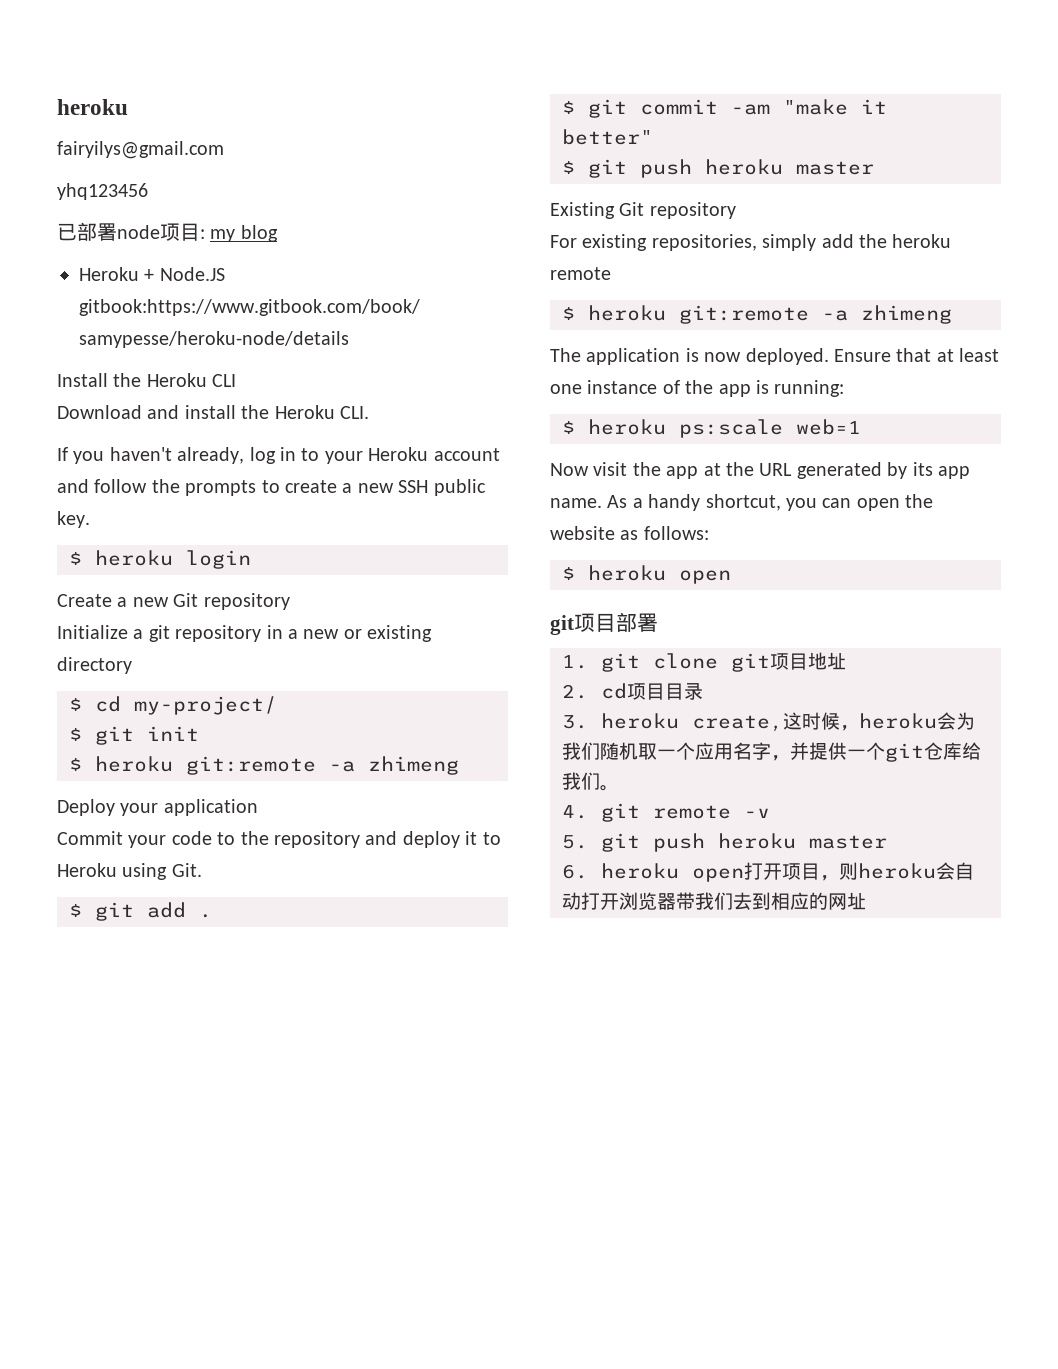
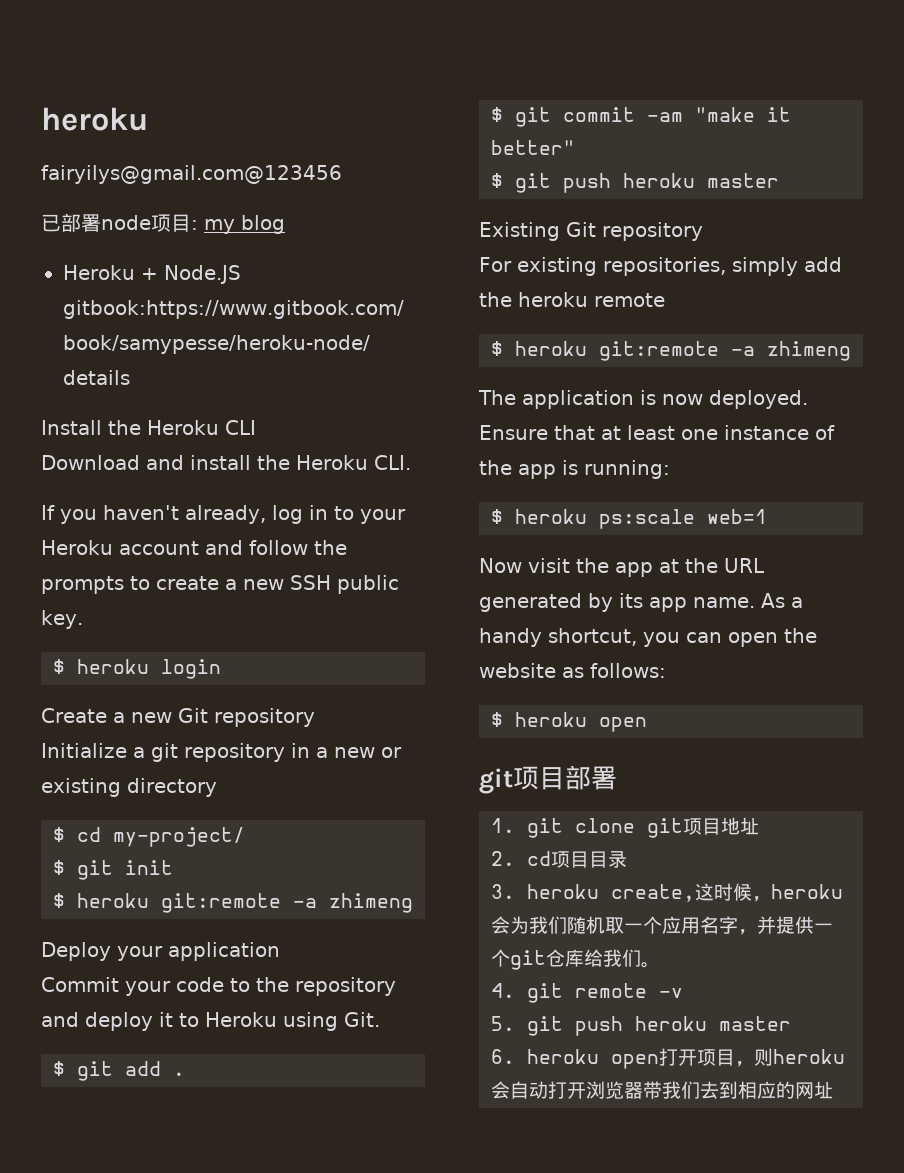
- fairyilys@gmail.com
- yhq123456
+ fairyilys@gmail.com@123456

